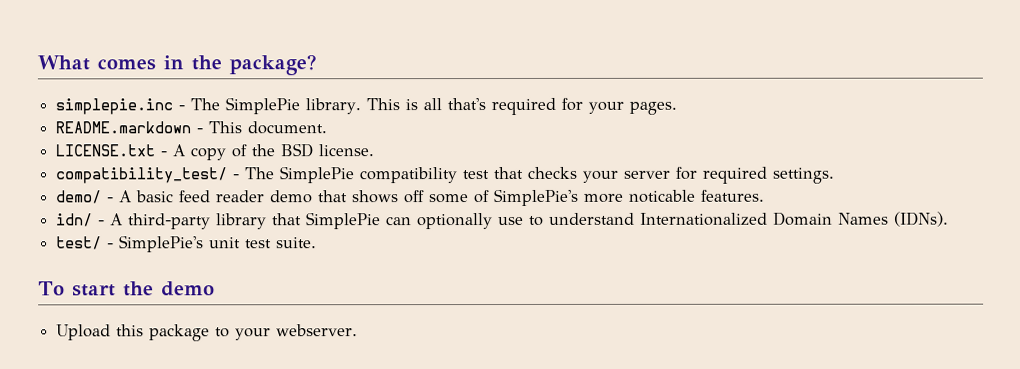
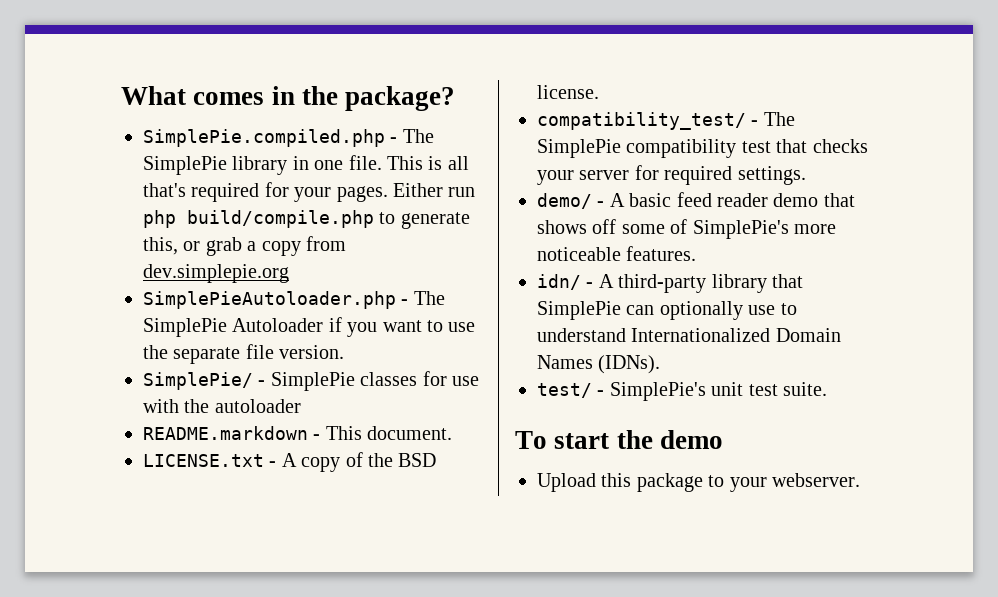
- simplepie.inc - The SimplePie library.
+ SimplePie.compiled.php - The SimplePie library in one file.
+ Either run php build/compile.php to generate this, or grab a copy from dev.simplepie.org
+ SimplePieAutoloader.php - The SimplePie Autoloader if you want to use the separate file version.
+ SimplePie/ - SimplePie classes for use with the autoloader
- demo/ - A basic feed reader demo that shows off some of SimplePie's more noticable features.
+ demo/ - A basic feed reader demo that shows off some of SimplePie's more noticeable features.

